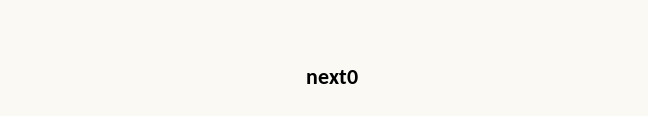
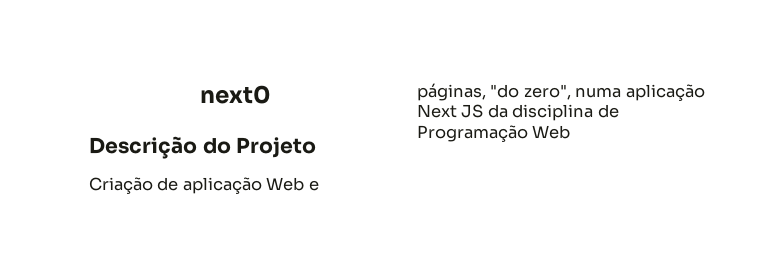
+ Descrição do Projeto
+ Criação de aplicação Web e páginas, "do zero", numa aplicação Next JS da disciplina de Programação Web

